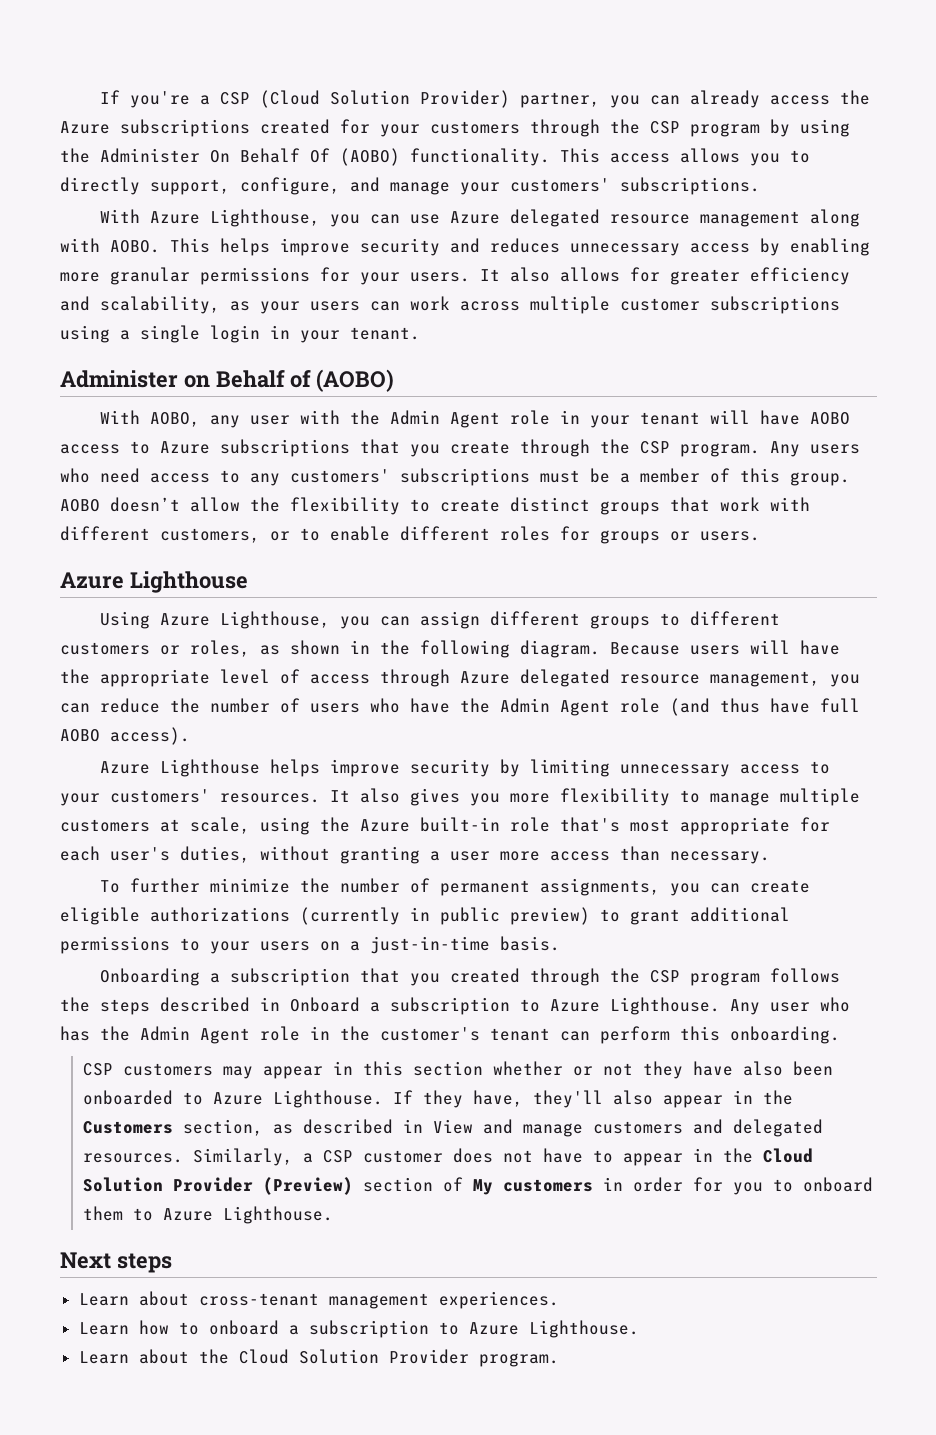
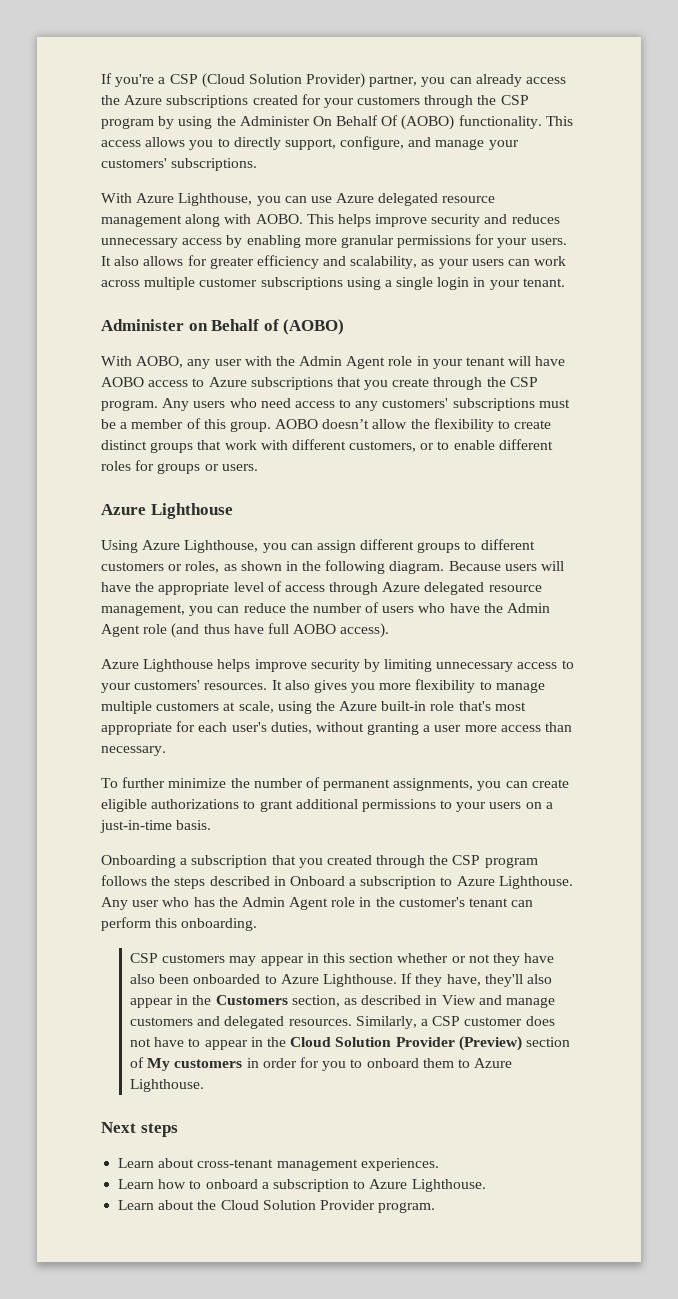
- To further minimize the number of permanent assignments, you can create eligible authorizations (currently in public preview) to grant additional permissions to your users on a just-in-time basis.
+ To further minimize the number of permanent assignments, you can create eligible authorizations to grant additional permissions to your users on a just-in-time basis.

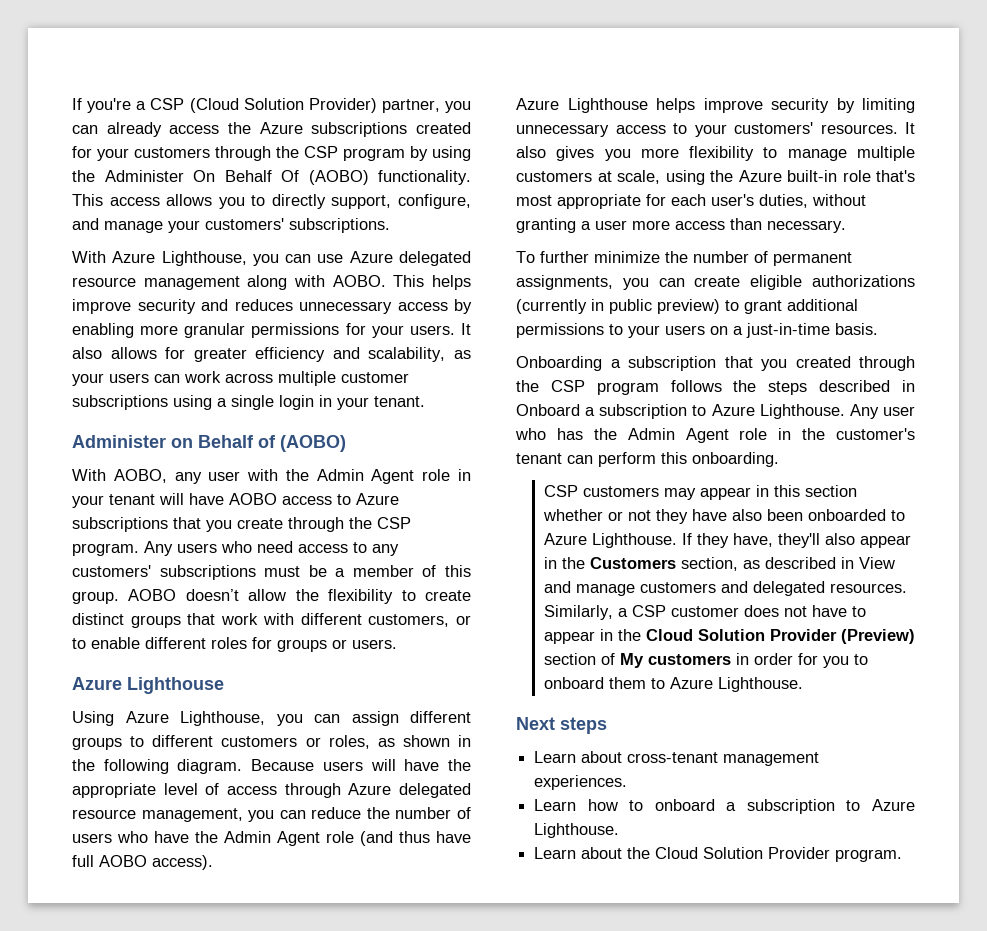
- To further minimize the number of permanent assignments, you can create eligible authorizations to grant additional permissions to your users on a just-in-time basis.
+ To further minimize the number of permanent assignments, you can create eligible authorizations (currently in public preview) to grant additional permissions to your users on a just-in-time basis.

